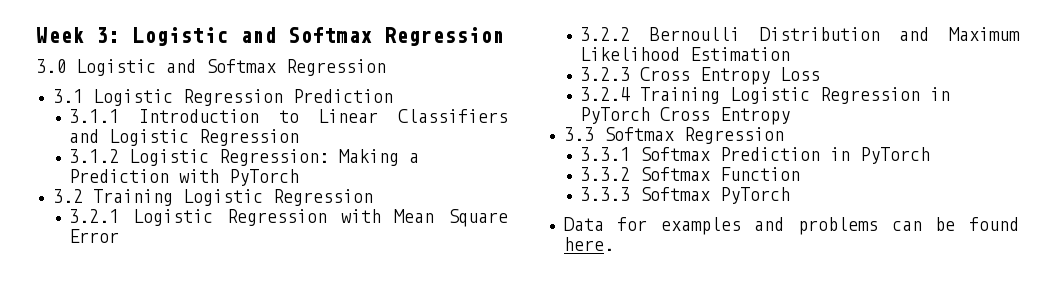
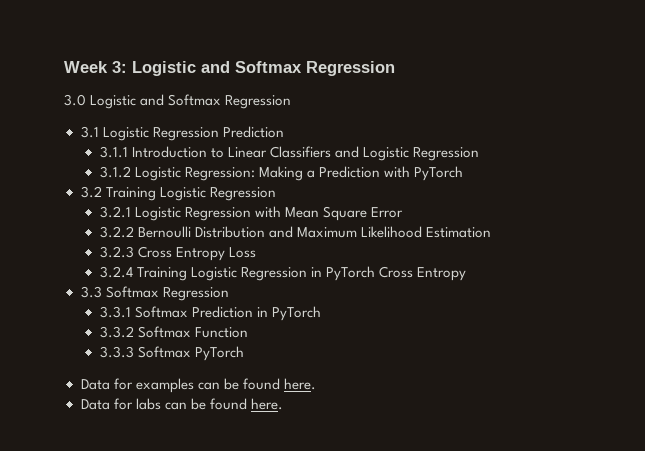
- Data for examples and problems can be found here.
+ Data for examples can be found here.
+ Data for labs can be found here.

